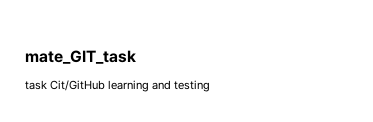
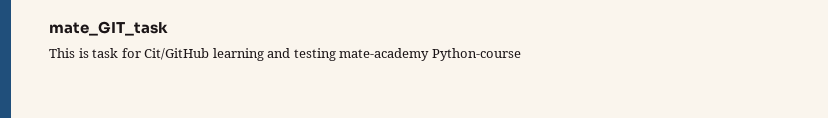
- task Cit/GitHub learning and testing
+ This is task for Cit/GitHub learning and testing mate-academy Python-course

